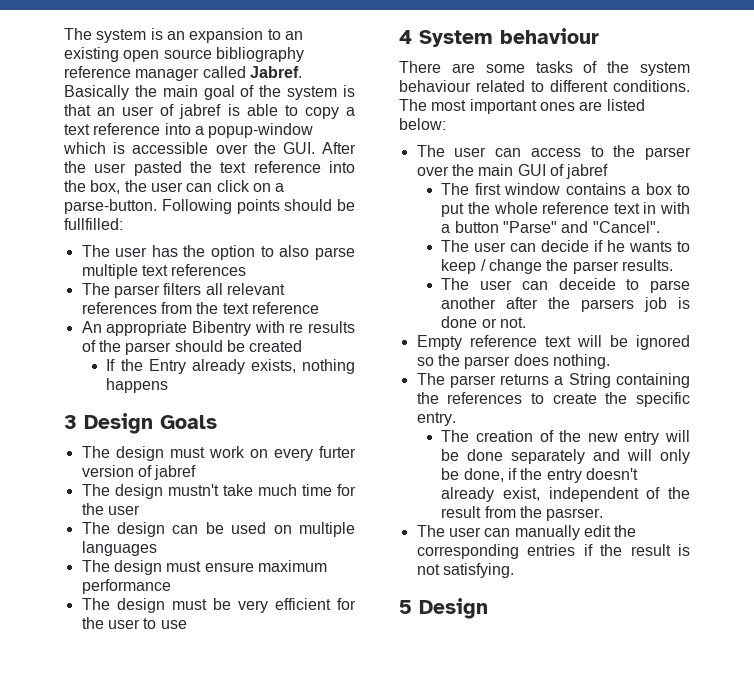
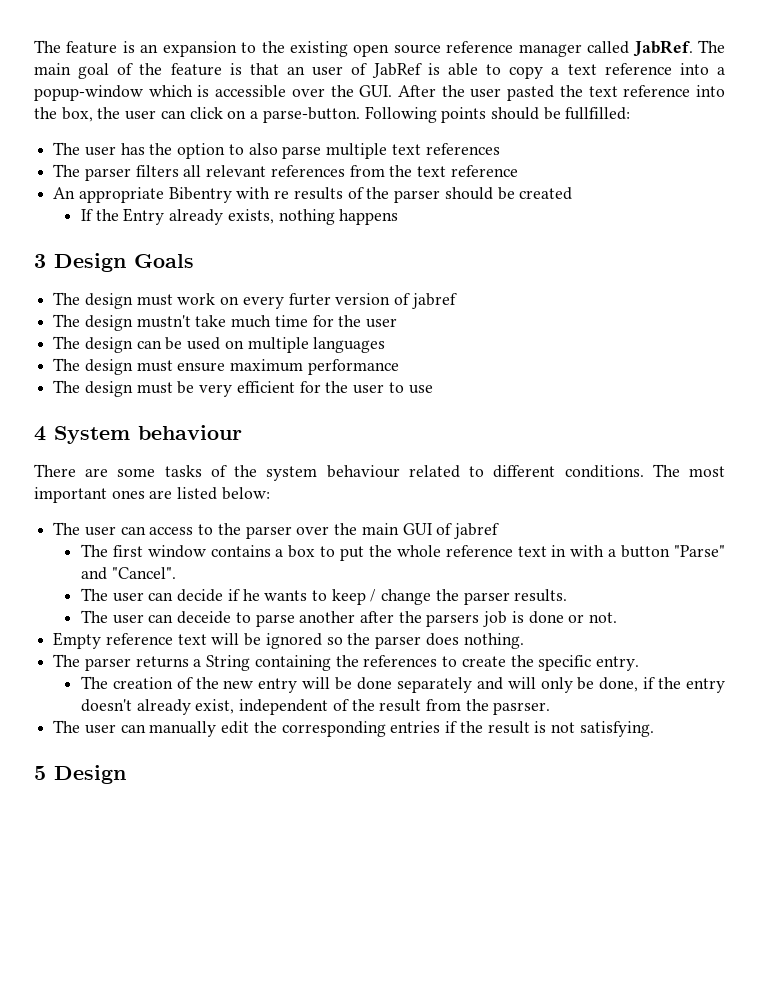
- The system is an expansion to an existing open source bibliography reference manager called Jabref. Basically the main goal of the system is that an user of jabref is able to copy a text reference into a popup-window which is accessible over the GUI. After the user pasted the text reference into the box, the user can click on a parse-button.
+ The feature is an expansion to the existing open source reference manager called JabRef. The main goal of the feature is that an user of JabRef is able to copy a text reference into a popup-window which is accessible over the GUI. After the user pasted the text reference into the box, the user can click on a parse-button.

